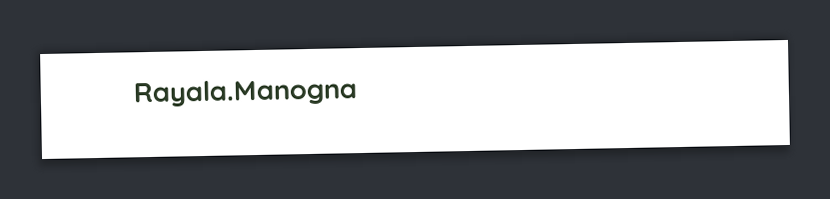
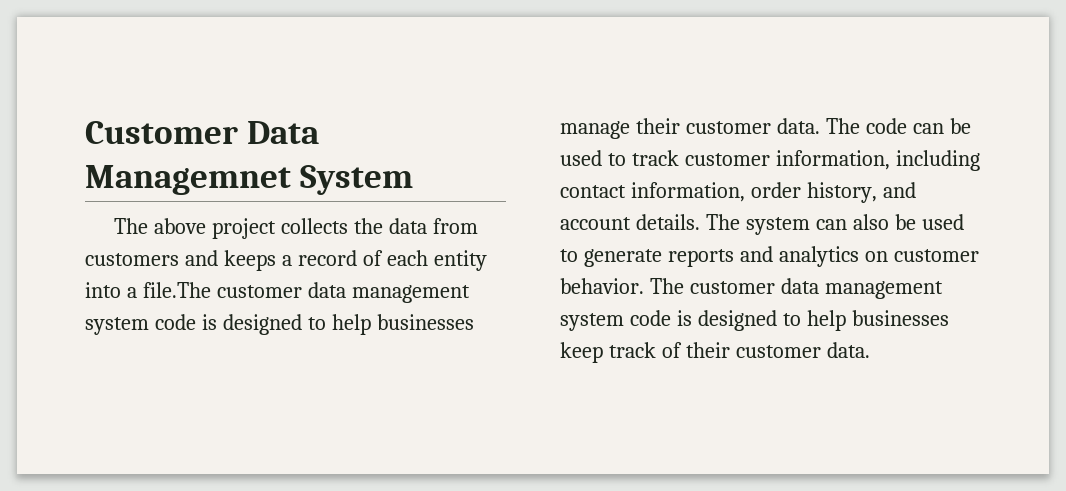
- Rayala.Manogna
+ Customer Data Managemnet System
+ The above project collects the data from customers and keeps a record of each entity into a file.The customer data management system code is designed to help businesses manage their customer data. The code can be used to track customer information, including contact information, order history, and account details. The system can also be used to generate reports and analytics on customer behavior. The customer data management system code is designed to help businesses keep track of their customer data.

